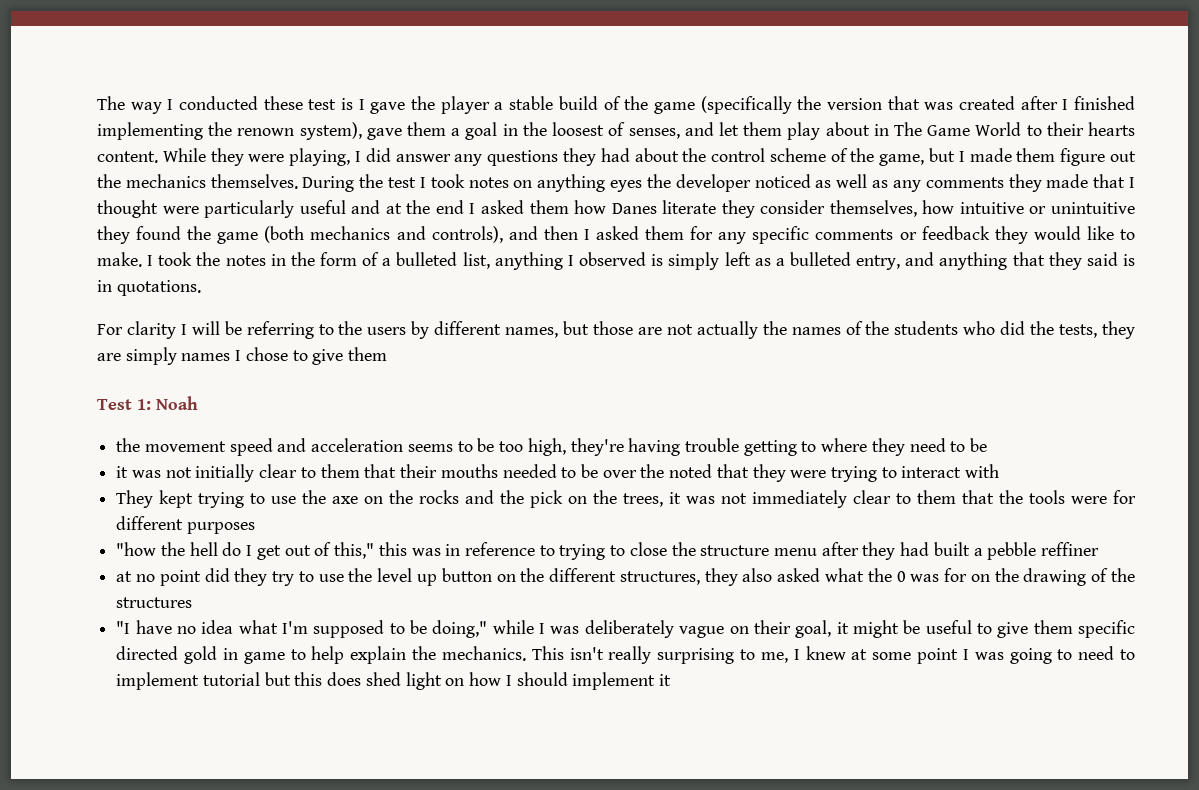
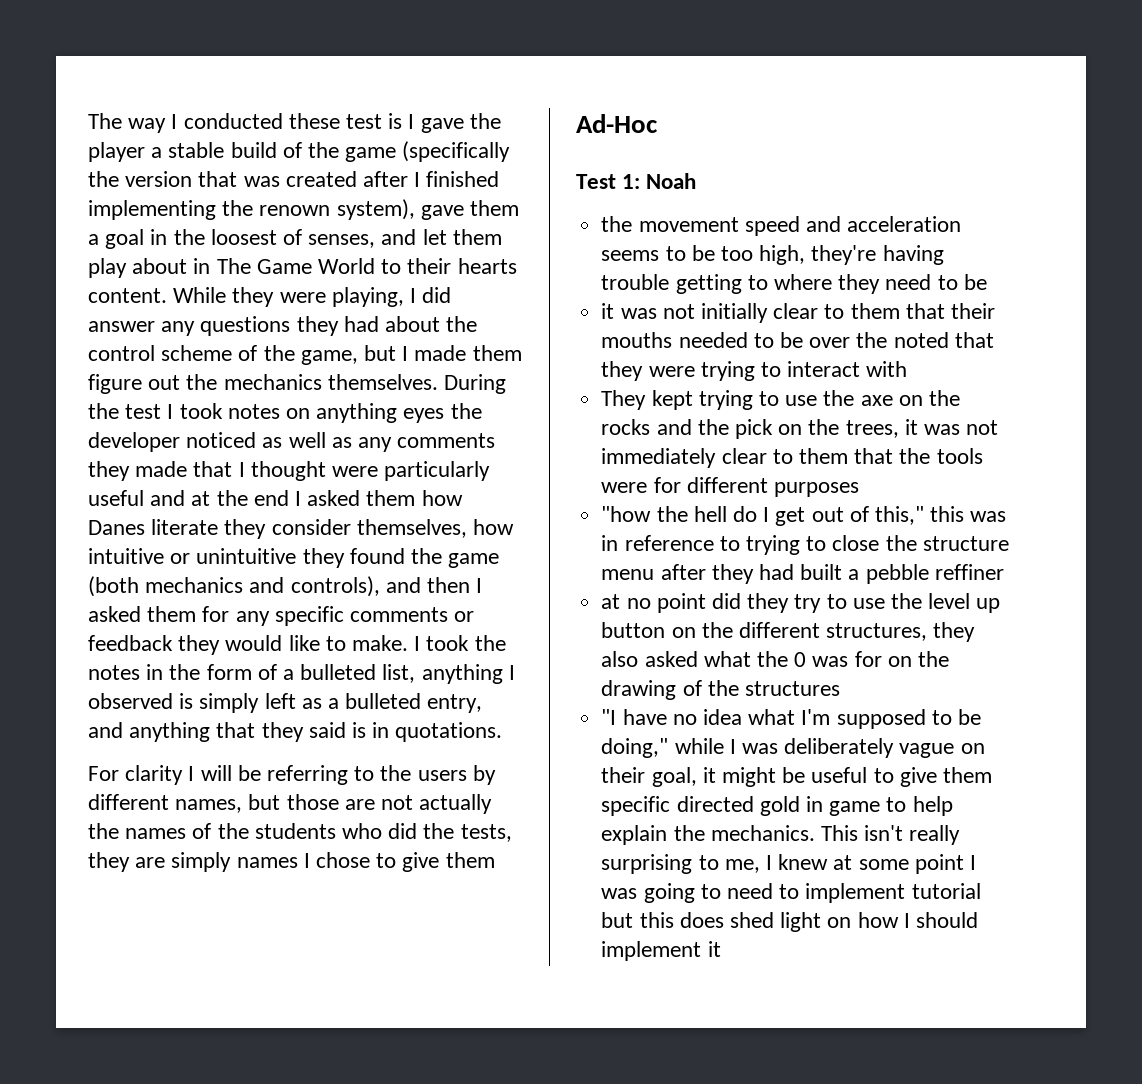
+ Ad-Hoc

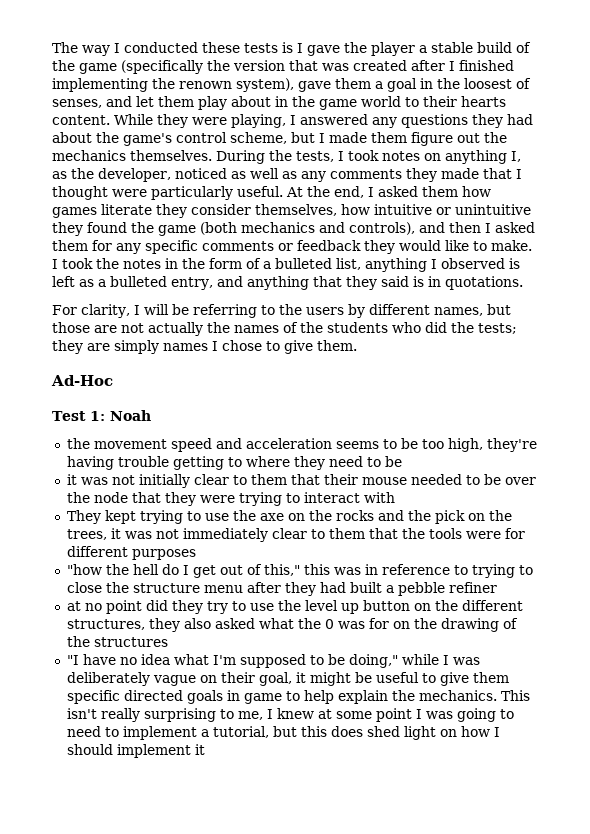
- The way I conducted these test is I gave the player a stable build of the game (specifically the version that was created after I finished implementing the renown system), gave them a goal in the loosest of senses, and let them play about in The Game World to their hearts content.
+ The way I conducted these tests is I gave the player a stable build of the game (specifically the version that was created after I finished implementing the renown system), gave them a goal in the loosest of senses, and let them play about in the game world to their hearts content.
- While they were playing, I did answer any questions they had about the control scheme of the game, but I made them figure out the mechanics themselves.
+ While they were playing, I answered any questions they had about the game's control scheme, but I made them figure out the mechanics themselves.
- During the test I took notes on anything eyes the developer noticed as well as any comments they made that I thought were particularly useful and at the end I asked them how Danes literate they consider themselves, how intuitive or unintuitive they found the game (both mechanics and controls), and then I asked them for any specific comments or feedback they would like to make.
+ During the tests, I took notes on anything I, as the developer, noticed as well as any comments they made that I thought were particularly useful. At the end, I asked them how games literate they consider themselves, how intuitive or unintuitive they found the game (both mechanics and controls), and then I asked them for any specific comments or feedback they would like to make.
- I took the notes in the form of a bulleted list, anything I observed is simply left as a bulleted entry, and anything that they said is in quotations.
+ I took the notes in the form of a bulleted list, anything I observed is left as a bulleted entry, and anything that they said is in quotations.
- For clarity I will be referring to the users by different names, but those are not actually the names of the students who did the tests, they are simply names I chose to give them
+ For clarity, I will be referring to the users by different names, but those are not actually the names of the students who did the tests; they are simply names I chose to give them.
- it was not initially clear to them that their mouths needed to be over the noted that they were trying to interact with
+ it was not initially clear to them that their mouse needed to be over the node that they were trying to interact with
- "how the hell do I get out of this," this was in reference to trying to close the structure menu after they had built a pebble reffiner
+ "how the hell do I get out of this," this was in reference to trying to close the structure menu after they had built a pebble refiner
- "I have no idea what I'm supposed to be doing," while I was deliberately vague on their goal, it might be useful to give them specific directed gold in game to help explain the mechanics.
+ "I have no idea what I'm supposed to be doing," while I was deliberately vague on their goal, it might be useful to give them specific directed goals in game to help explain the mechanics.
- This isn't really surprising to me, I knew at some point I was going to need to implement tutorial but this does shed light on how I should implement it
+ This isn't really surprising to me, I knew at some point I was going to need to implement a tutorial, but this does shed light on how I should implement it

